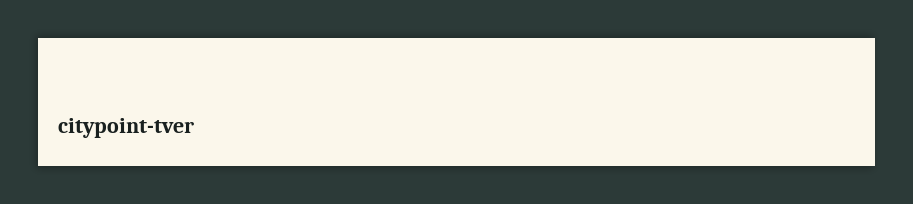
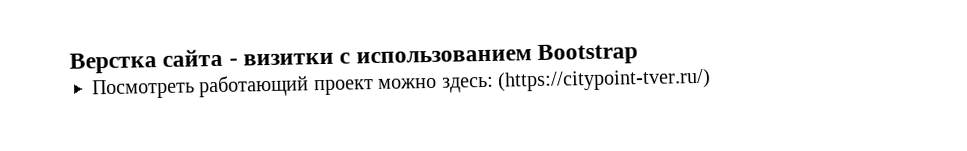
- citypoint-tver
+ Верстка сайта - визитки с использованием Bootstrap
+ Посмотреть работающий проект можно здесь: (https://citypoint-tver.ru/)

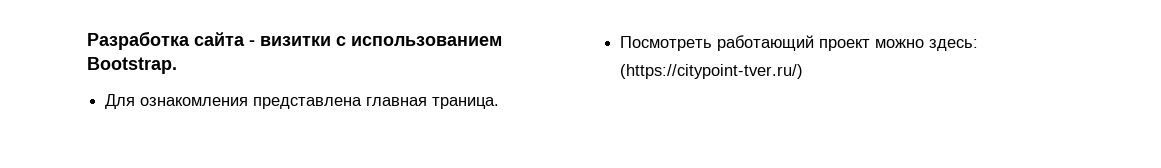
- Верстка сайта - визитки с использованием Bootstrap
+ Разработка сайта - визитки с использованием Bootstrap.
+ Для ознакомления представлена главная траница.

